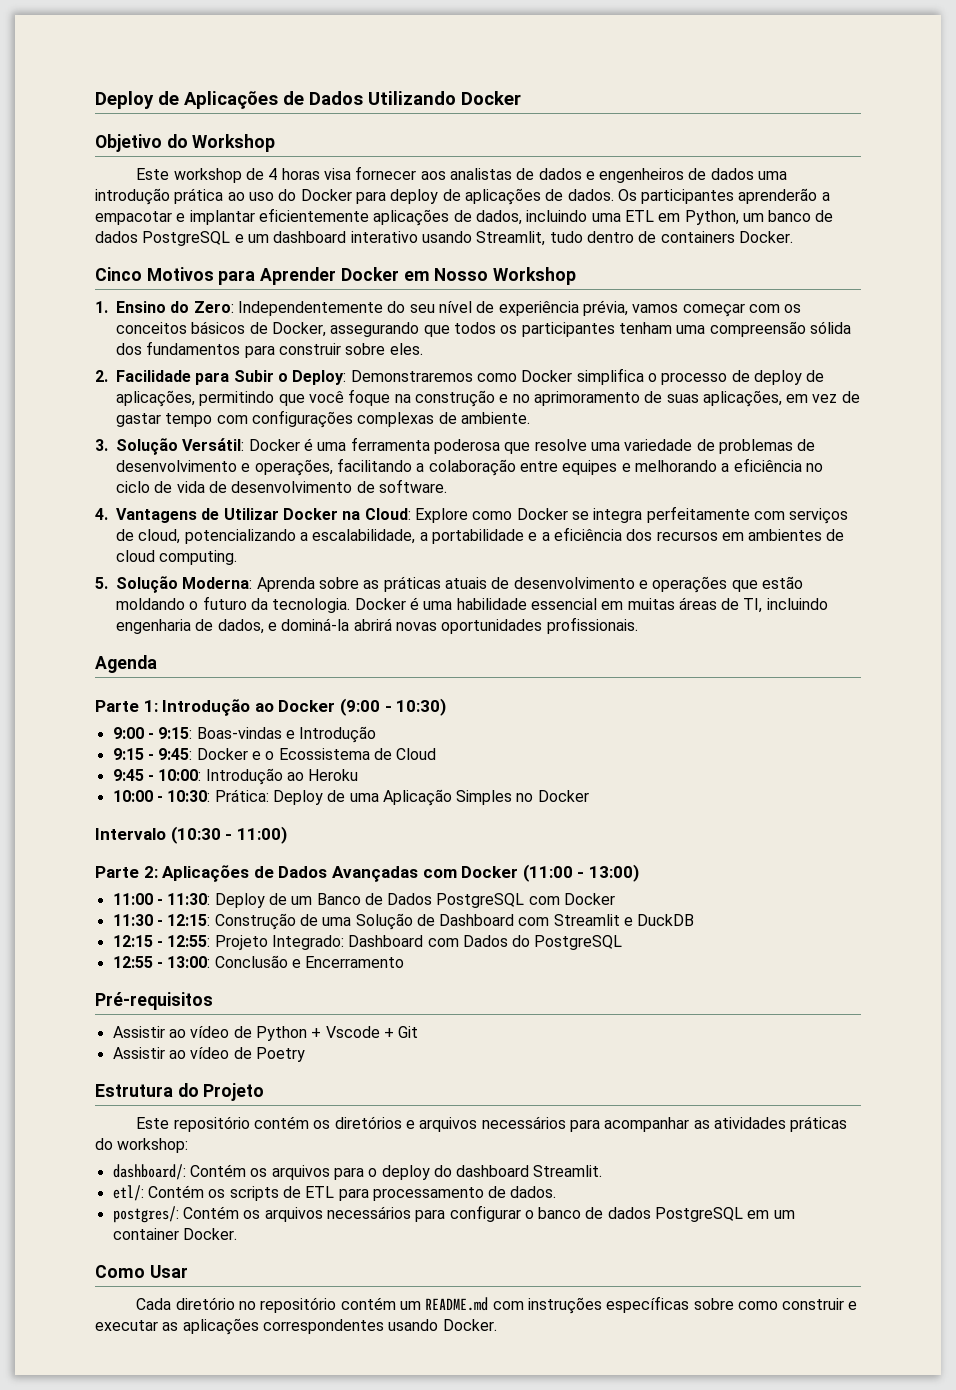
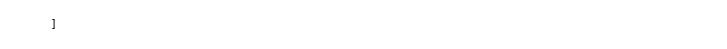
- Deploy de Aplicações de Dados Utilizando Docker
- Objetivo do Workshop
- Este workshop de 4 horas visa fornecer aos analistas de dados e engenheiros de dados uma introdução prática ao uso do Docker para deploy de aplicações de dados. Os participantes aprenderão a empacotar e implantar eficientemente aplicações de dados, incluindo uma ETL em Python, um banco de dados PostgreSQL e um dashboard interativo usando Streamlit, tudo dentro de containers Docker.
- Cinco Motivos para Aprender Docker em Nosso Workshop
- 1. Ensino do Zero: Independentemente do seu nível de experiência prévia, vamos começar com os conceitos básicos de Docker, assegurando que todos os participantes tenham uma compreensão sólida dos fundamentos para construir sobre eles.
- 2. Facilidade para Subir o Deploy: Demonstraremos como Docker simplifica o processo de deploy de aplicações, permitindo que você foque na construção e no aprimoramento de suas aplicações, em vez de gastar tempo com configurações complexas de ambiente.
- 3. Solução Versátil: Docker é uma ferramenta poderosa que resolve uma variedade de problemas de desenvolvimento e operações, facilitando a colaboração entre equipes e melhorando a eficiência no ciclo de vida de desenvolvimento de software.
- 4. Vantagens de Utilizar Docker na Cloud: Explore como Docker se integra perfeitamente com serviços de cloud, potencializando a escalabilidade, a portabilidade e a eficiência dos recursos em ambientes de cloud computing.
- 5. Solução Moderna: Aprenda sobre as práticas atuais de desenvolvimento e operações que estão moldando o futuro da tecnologia. Docker é uma habilidade essencial em muitas áreas de TI, incluindo engenharia de dados, e dominá-la abrirá novas oportunidades profissionais.
- Agenda
- Parte 1: Introdução ao Docker (9:00 - 10:30)
- 9:00 - 9:15: Boas-vindas e Introdução
- 9:15 - 9:45: Docker e o Ecossistema de Cloud
- 9:45 - 10:00: Introdução ao Heroku
- 10:00 - 10:30: Prática: Deploy de uma Aplicação Simples no Docker
- Intervalo (10:30 - 11:00)
- Parte 2: Aplicações de Dados Avançadas com Docker (11:00 - 13:00)
- 11:00 - 11:30: Deploy de um Banco de Dados PostgreSQL com Docker
- 11:30 - 12:15: Construção de uma Solução de Dashboard com Streamlit e DuckDB
- 12:15 - 12:55: Projeto Integrado: Dashboard com Dados do PostgreSQL
- 12:55 - 13:00: Conclusão e Encerramento
- Pré-requisitos
- Assistir ao vídeo de Python + Vscode + Git
- Assistir ao vídeo de Poetry
- Estrutura do Projeto
- Este repositório contém os diretórios e arquivos necessários para acompanhar as atividades práticas do workshop:
- dashboard/: Contém os arquivos para o deploy do dashboard Streamlit.
- etl/: Contém os scripts de ETL para processamento de dados.
- postgres/: Contém os arquivos necessários para configurar o banco de dados PostgreSQL em um container Docker.
- Como Usar
- Cada diretório no repositório contém um README.md com instruções específicas sobre como construir e executar as aplicações correspondentes usando Docker.
+ ]

